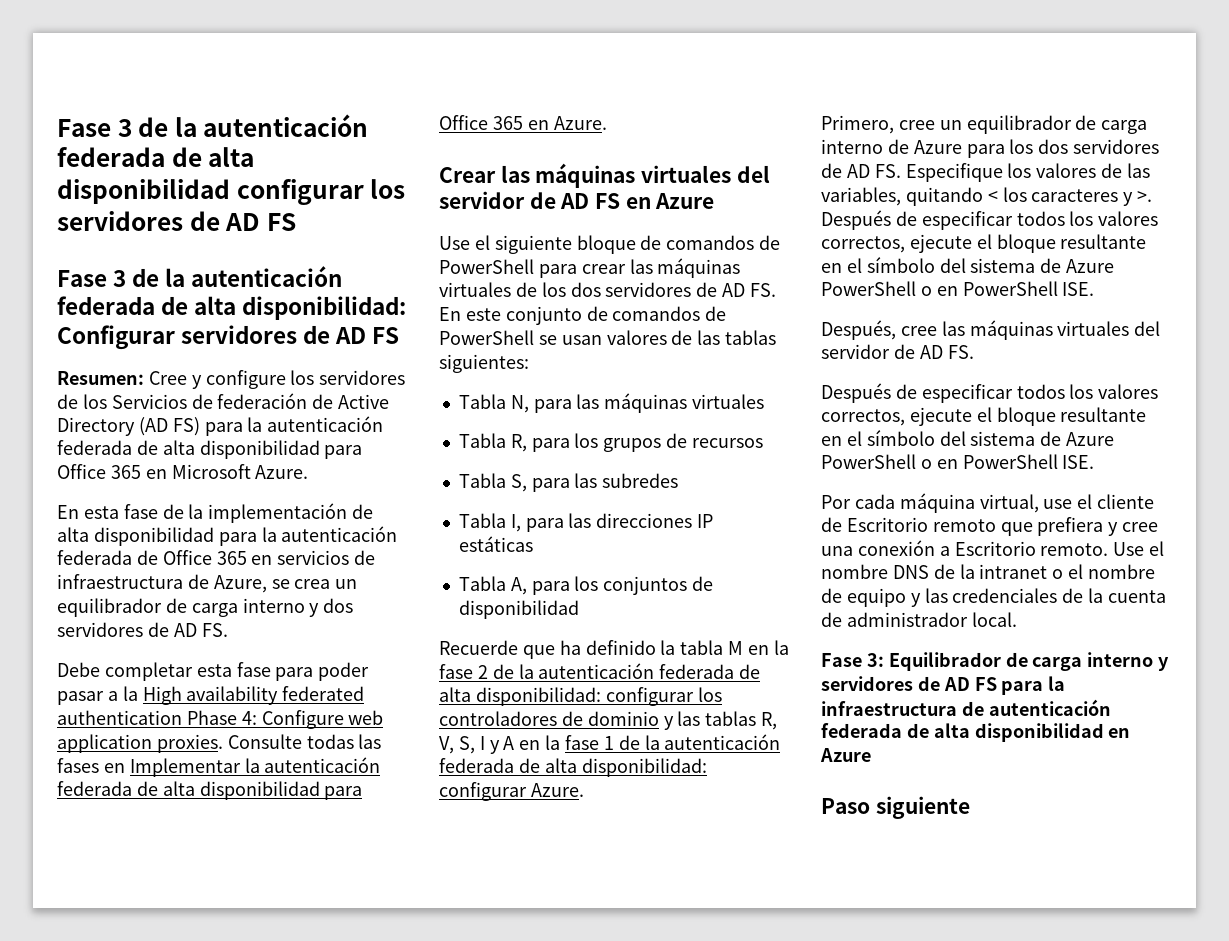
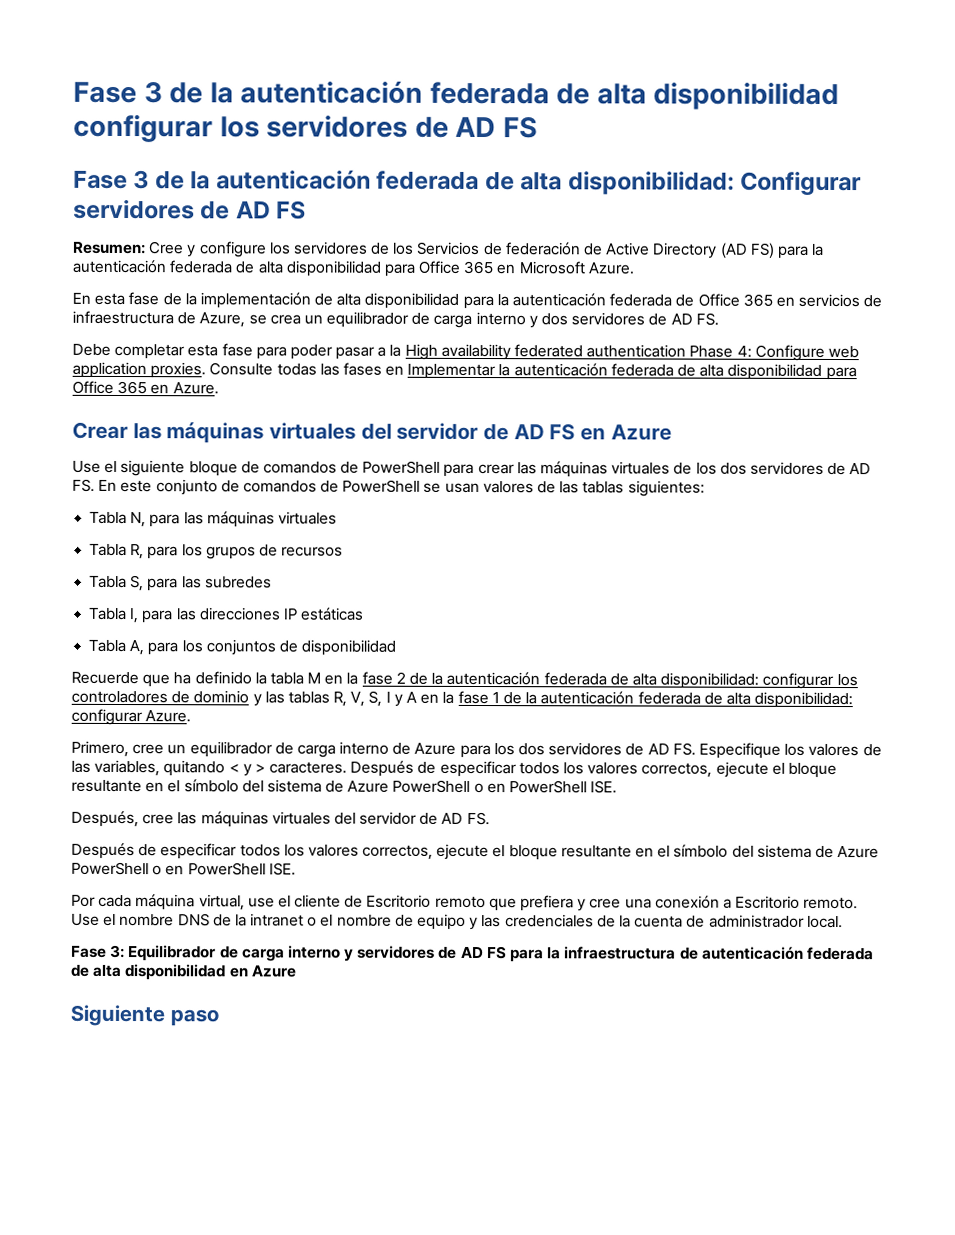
- Primero, cree un equilibrador de carga interno de Azure para los dos servidores de AD FS. Especifique los valores de las variables, quitando < los caracteres y >.
+ Primero, cree un equilibrador de carga interno de Azure para los dos servidores de AD FS. Especifique los valores de las variables, quitando < y > caracteres.
- Paso siguiente
+ Siguiente paso

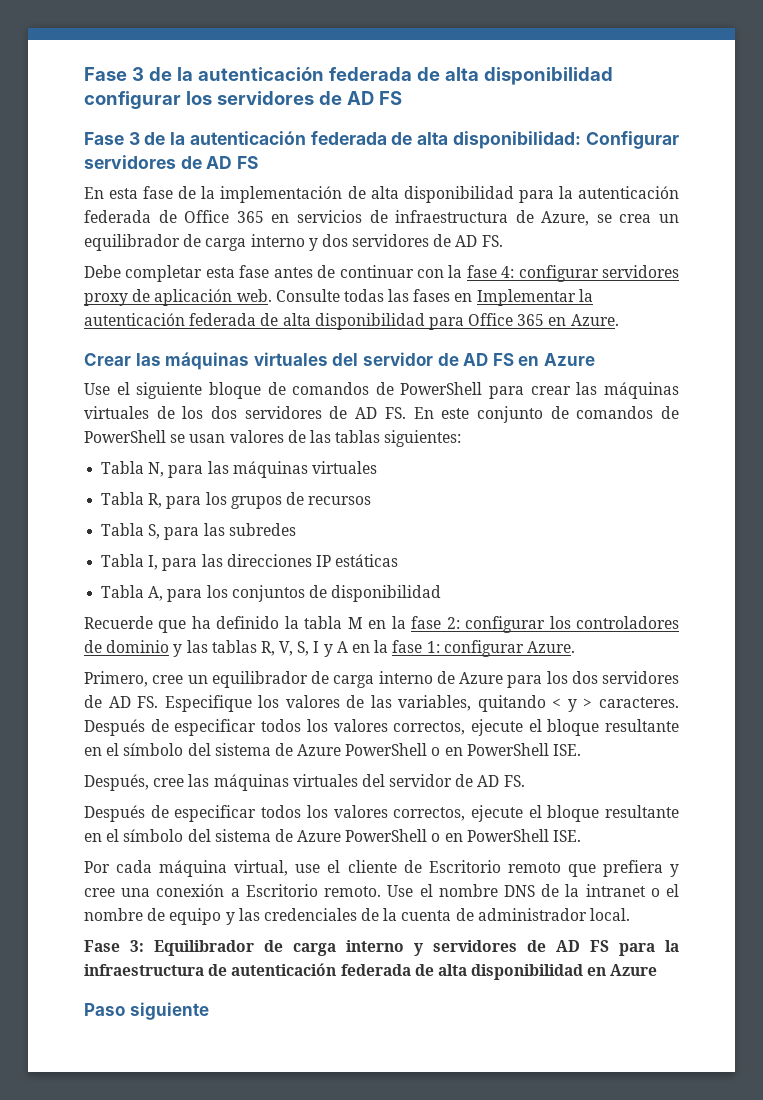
- Resumen: Cree y configure los servidores de los Servicios de federación de Active Directory (AD FS) para la autenticación federada de alta disponibilidad para Office 365 en Microsoft Azure.
- Debe completar esta fase para poder pasar a la High availability federated authentication Phase 4: Configure web application proxies.
+ Debe completar esta fase antes de continuar con la fase 4: configurar servidores proxy de aplicación web.
- Recuerde que ha definido la tabla M en la fase 2 de la autenticación federada de alta disponibilidad: configurar los controladores de dominio y las tablas R, V, S, I y A en la fase 1 de la autenticación federada de alta disponibilidad: configurar Azure.
+ Recuerde que ha definido la tabla M en la fase 2: configurar los controladores de dominio y las tablas R, V, S, I y A en la fase 1: configurar Azure.
- Siguiente paso
+ Paso siguiente

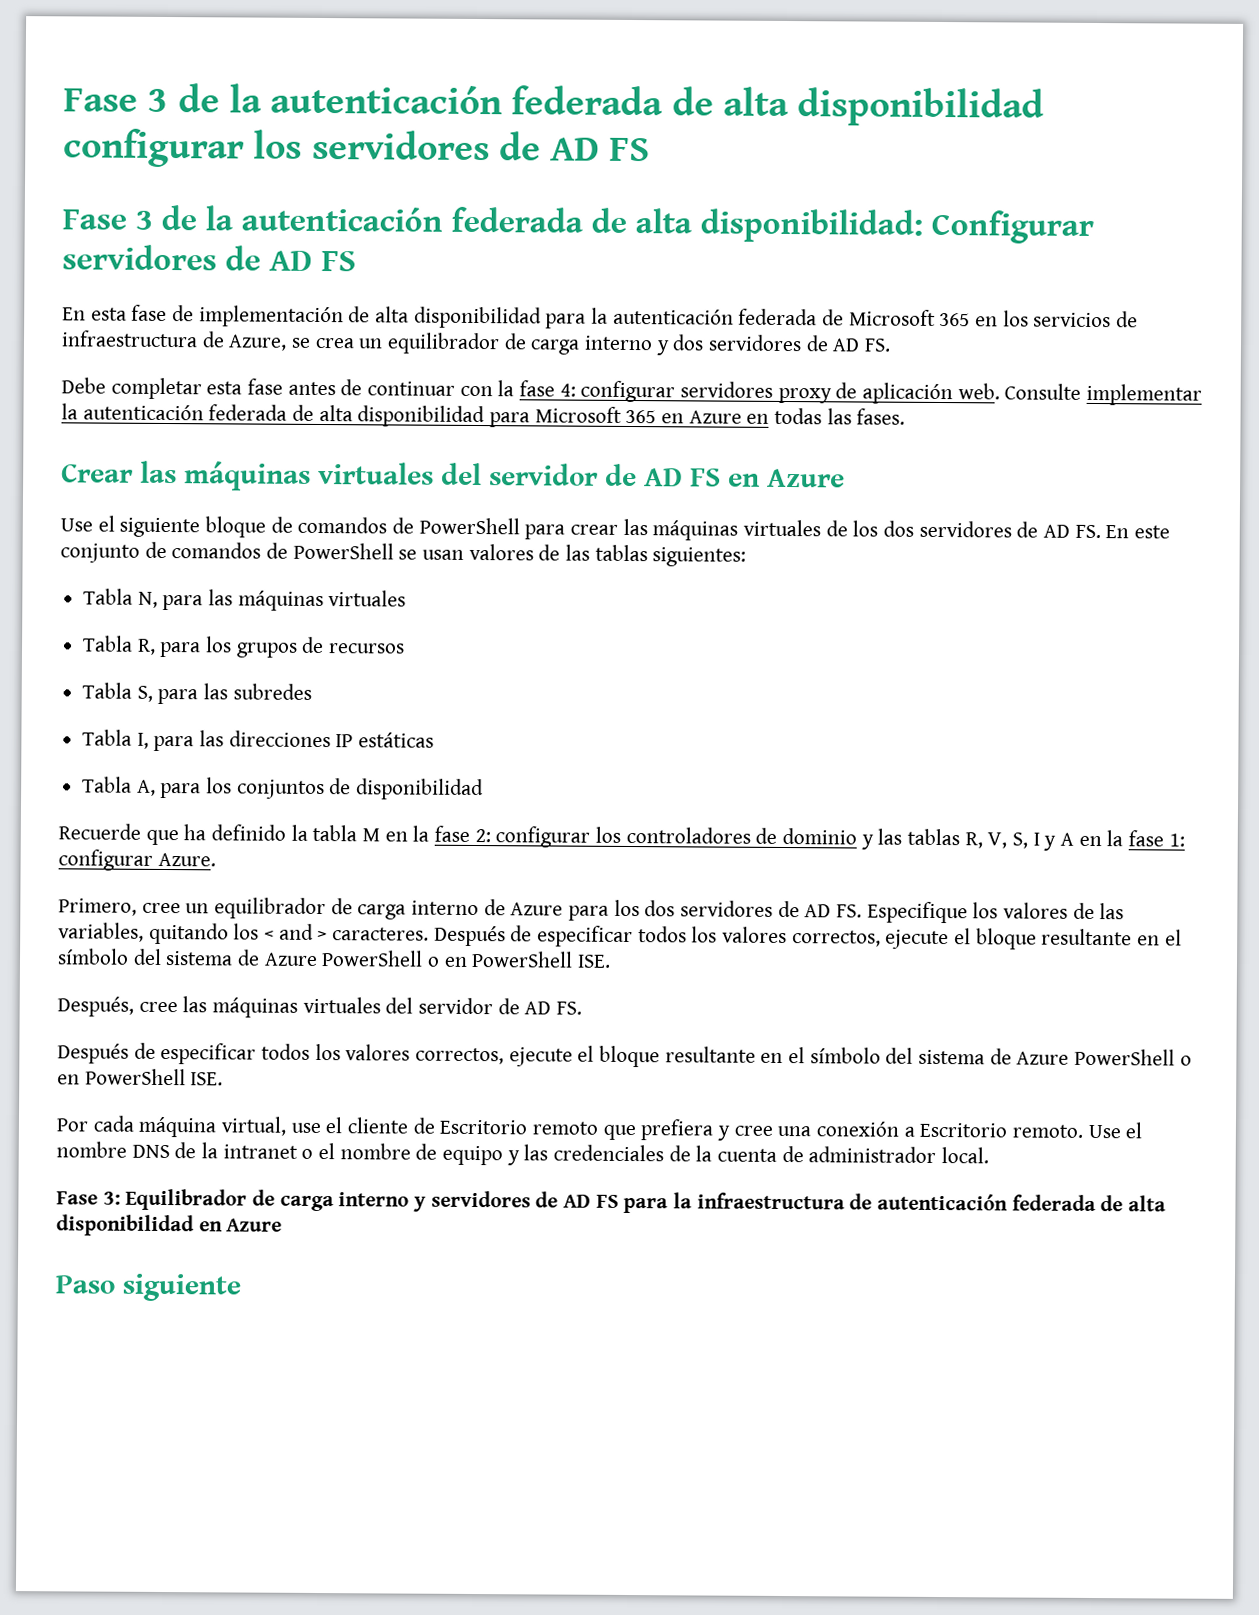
- En esta fase de la implementación de alta disponibilidad para la autenticación federada de Office 365 en servicios de infraestructura de Azure, se crea un equilibrador de carga interno y dos servidores de AD FS.
+ En esta fase de implementación de alta disponibilidad para la autenticación federada de Microsoft 365 en los servicios de infraestructura de Azure, se crea un equilibrador de carga interno y dos servidores de AD FS.
- Consulte todas las fases en Implementar la autenticación federada de alta disponibilidad para Office 365 en Azure.
+ Consulte implementar la autenticación federada de alta disponibilidad para Microsoft 365 en Azure en todas las fases.
- Primero, cree un equilibrador de carga interno de Azure para los dos servidores de AD FS. Especifique los valores de las variables, quitando < y > caracteres.
+ Primero, cree un equilibrador de carga interno de Azure para los dos servidores de AD FS. Especifique los valores de las variables, quitando los < and > caracteres.

